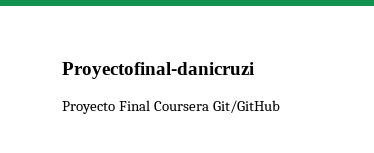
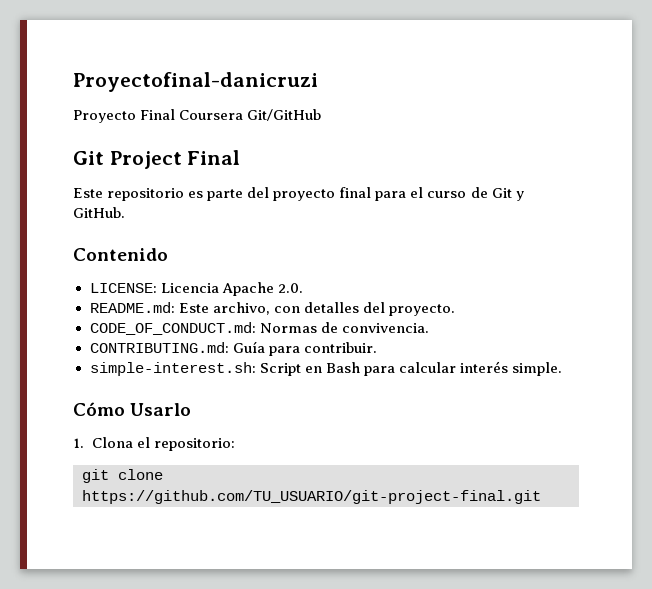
+ Git Project Final
+ Este repositorio es parte del proyecto final para el curso de Git y GitHub.
+ Contenido
+ LICENSE: Licencia Apache 2.0.
+ README.md: Este archivo, con detalles del proyecto.
+ CODE_OF_CONDUCT.md: Normas de convivencia.
+ CONTRIBUTING.md: Guía para contribuir.
+ simple-interest.sh: Script en Bash para calcular interés simple.
+ Cómo Usarlo
+ 1. Clona el repositorio:
+ git clone https://github.com/TU_USUARIO/git-project-final.git

